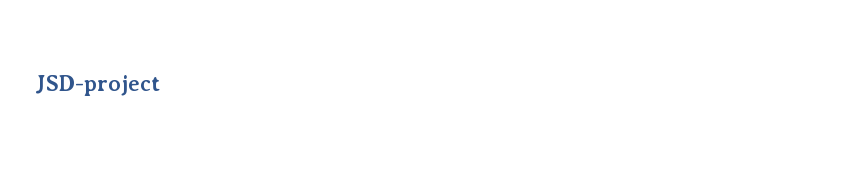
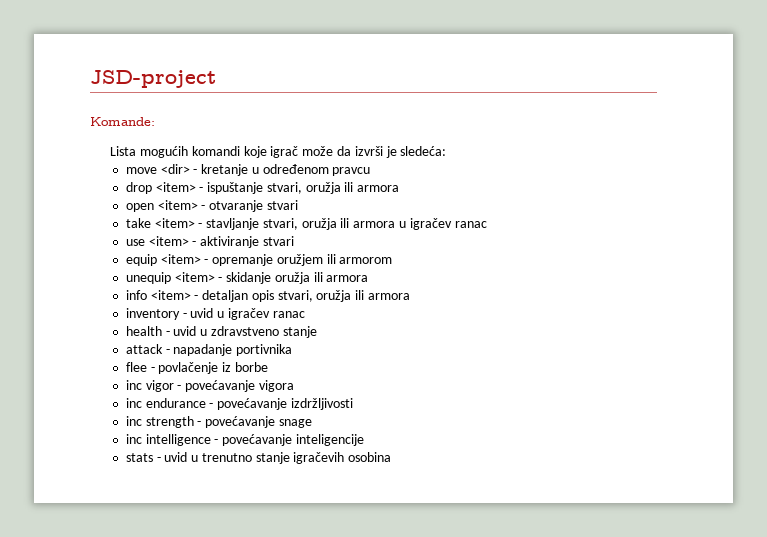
+ Komande:
+ Lista mogućih komandi koje igrač može da izvrši je sledeća:
+ move <dir> - kretanje u određenom pravcu
+ drop <item> - ispuštanje stvari, oružja ili armora
+ open <item> - otvaranje stvari
+ take <item> - stavljanje stvari, oružja ili armora u igračev ranac
+ use <item> - aktiviranje stvari
+ equip <item> - opremanje oružjem ili armorom
+ unequip <item> - skidanje oružja ili armora
+ info <item> - detaljan opis stvari, oružja ili armora
+ inventory - uvid u igračev ranac
+ health - uvid u zdravstveno stanje
+ attack - napadanje portivnika
+ flee - povlačenje iz borbe
+ inc vigor - povećavanje vigora
+ inc endurance - povećavanje izdržljivosti
+ inc strength - povećavanje snage
+ inc intelligence - povećavanje inteligencije
+ stats - uvid u trenutno stanje igračevih osobina

